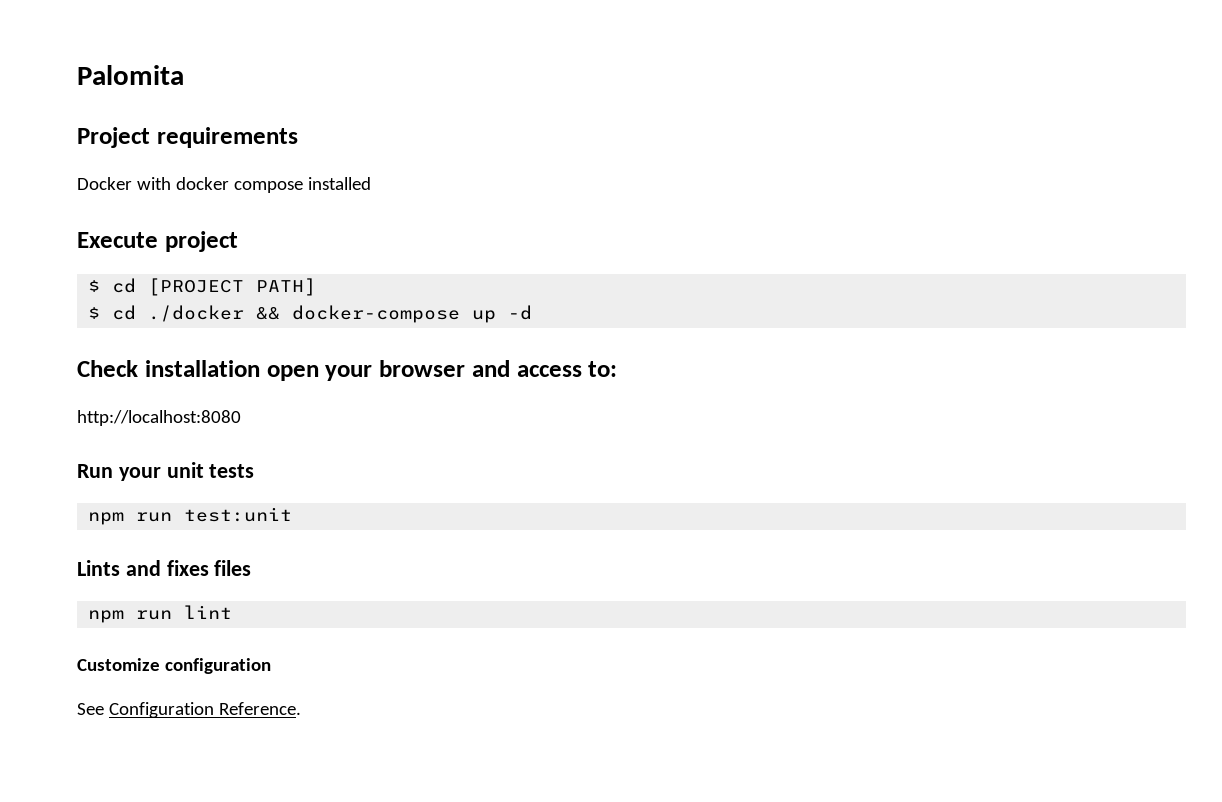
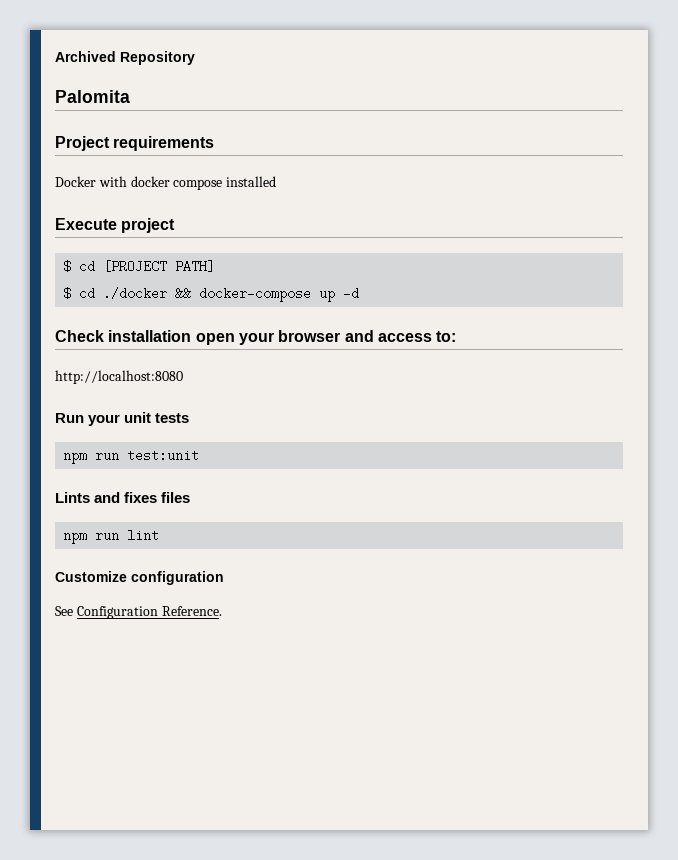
+ Archived Repository

